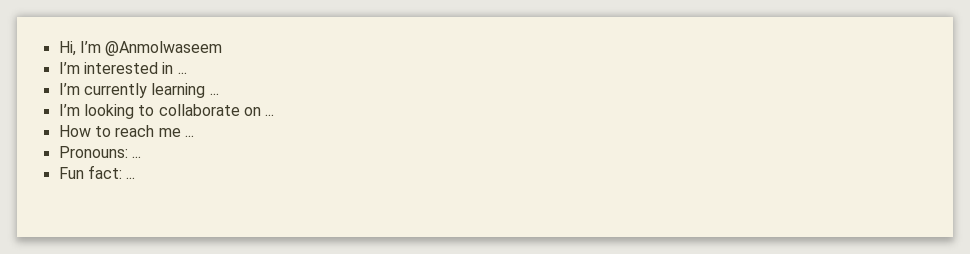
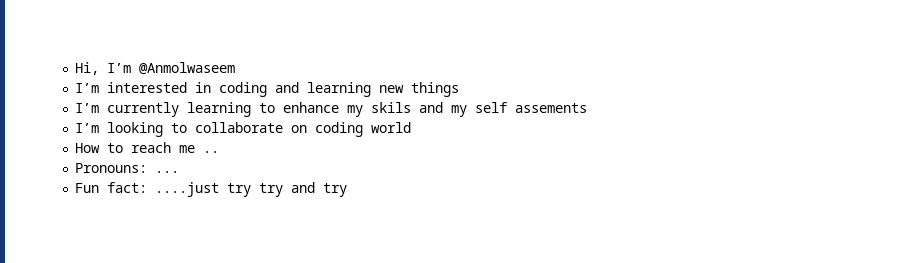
- I’m interested in ...
- I’m currently learning ...
+ I’m interested in coding and learning new things
+ I’m currently learning to enhance my skils and my self assements
- I’m looking to collaborate on ...
+ I’m looking to collaborate on coding world
- How to reach me ...
+ How to reach me ..
- Fun fact: ...
+ Fun fact: ....just try try and try

